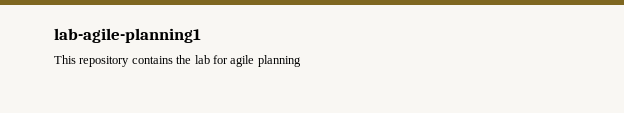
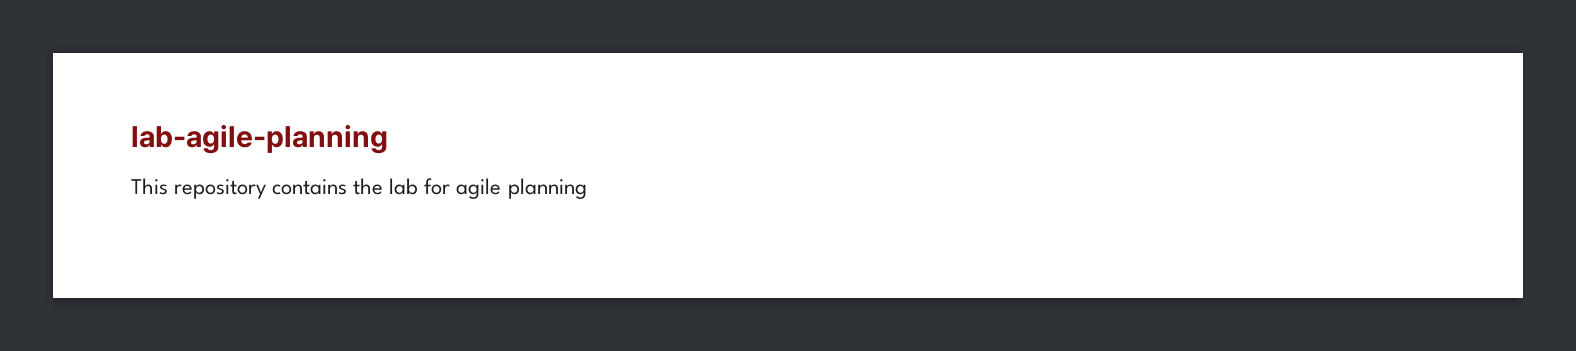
- lab-agile-planning1
+ lab-agile-planning

